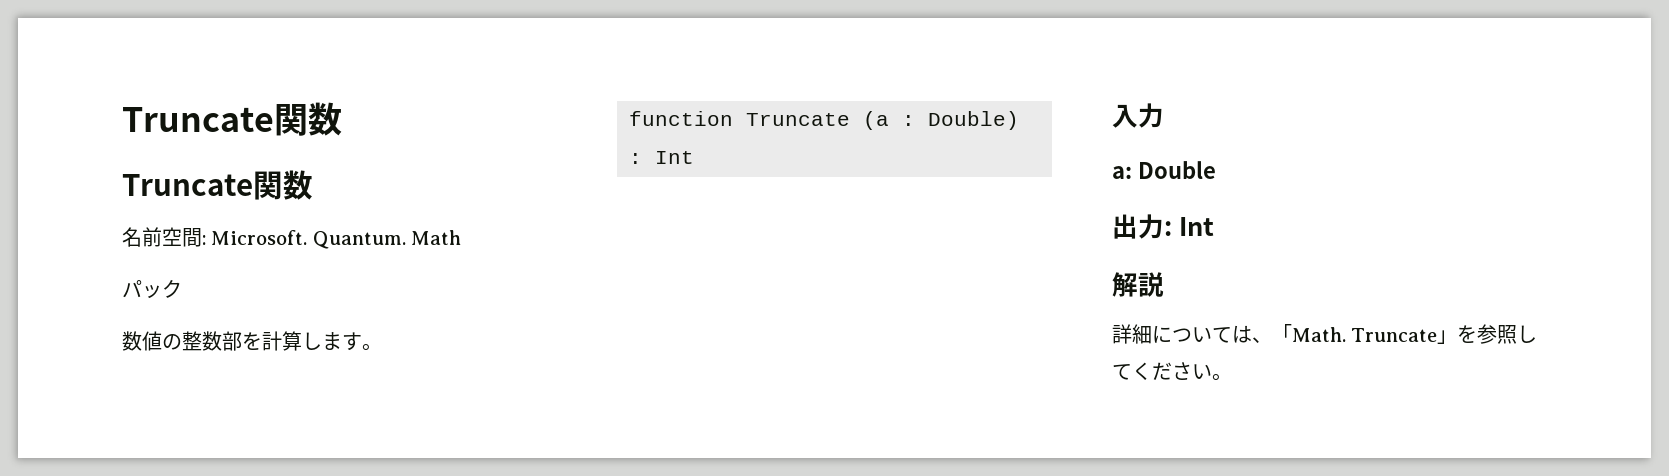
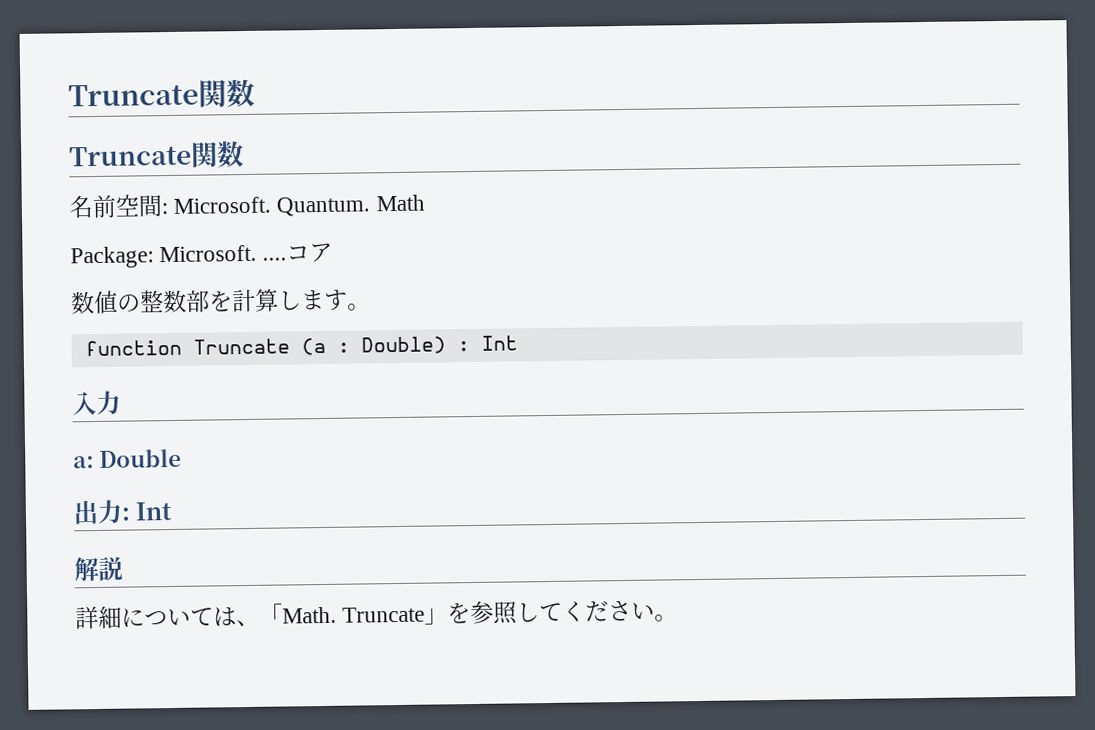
- パック
+ Package: Microsoft. ....コア

